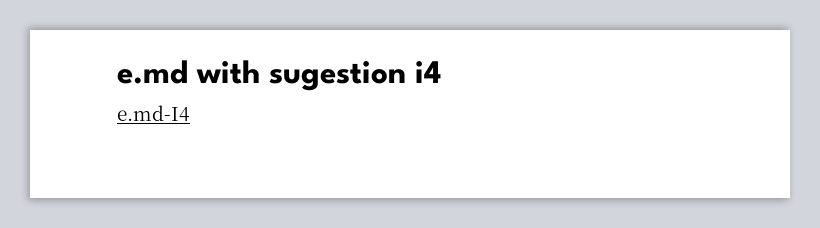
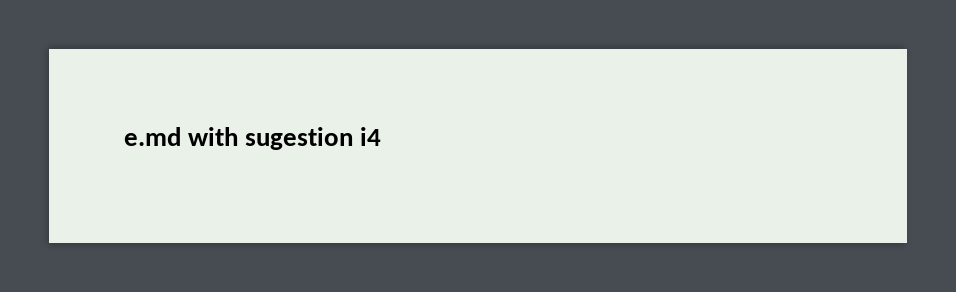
- e.md-I4

